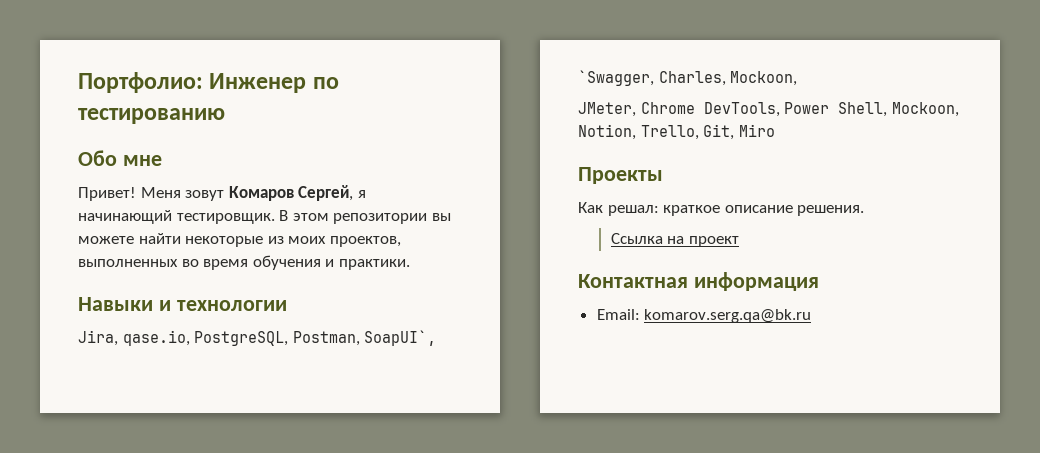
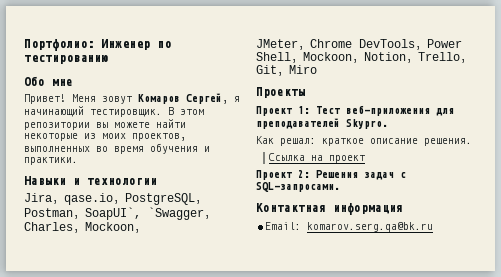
+ Проект 1: Тест веб-приложения для преподавателей Skypro.
+ Проект 2: Решения задач c SQL-запросами.

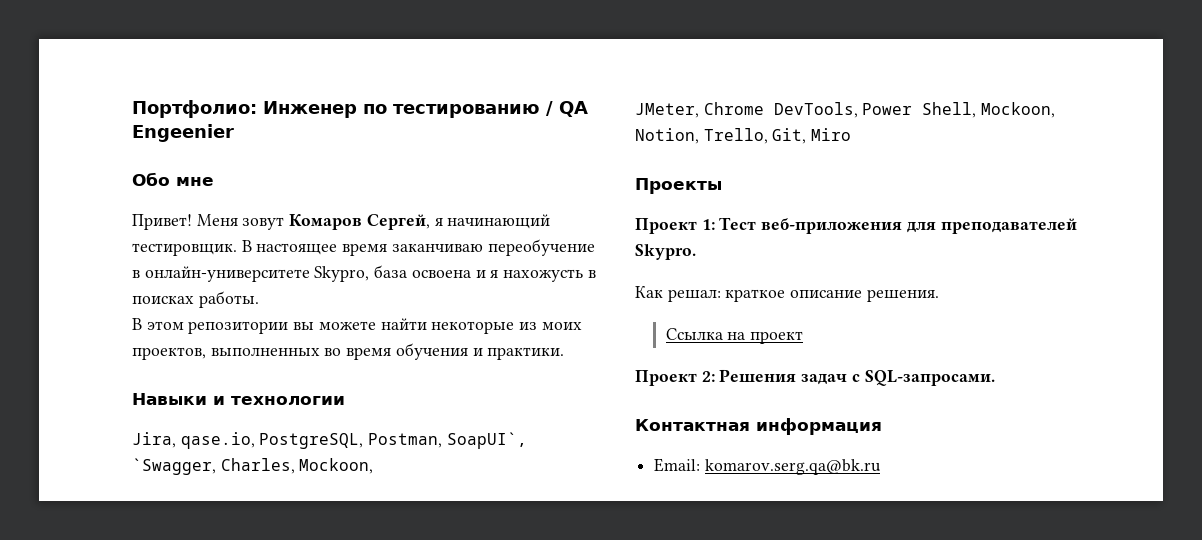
- Портфолио: Инженер по тестированию
+ Портфолио: Инженер по тестированию / QA Engeenier
+ В настоящее время заканчиваю переобучение в онлайн-университете Skypro, база освоена и я нахожусть в поисках работы.

